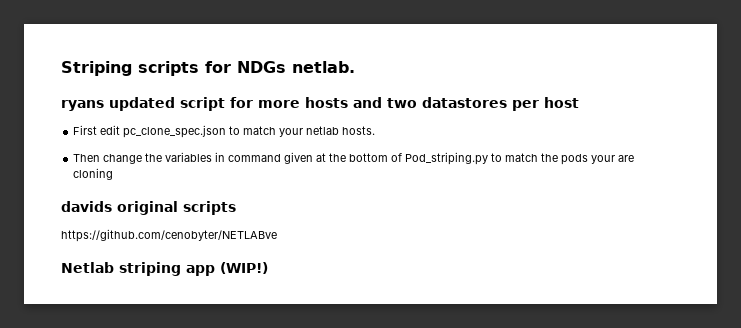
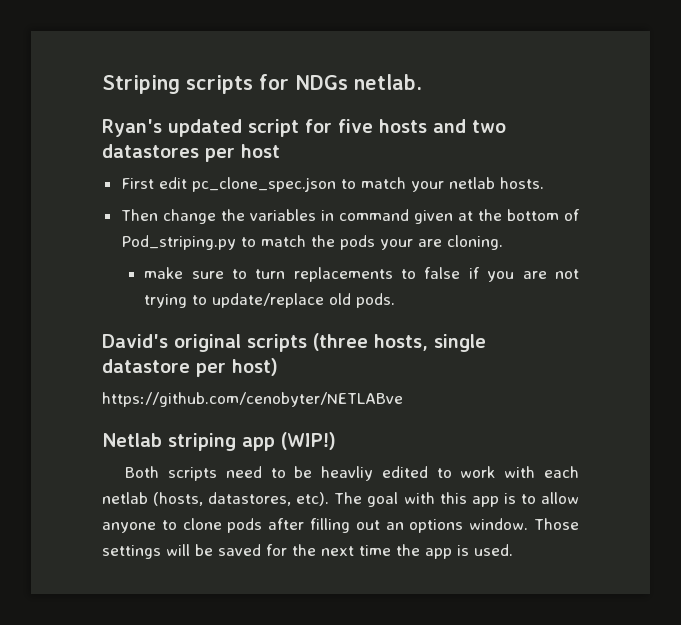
- ryans updated script for more hosts and two datastores per host
+ Ryan's updated script for five hosts and two datastores per host
- Then change the variables in command given at the bottom of Pod_striping.py to match the pods your are cloning
- davids original scripts
+ Then change the variables in command given at the bottom of Pod_striping.py to match the pods your are cloning.
+ make sure to turn replacements to false if you are not trying to update/replace old pods.
+ David's original scripts (three hosts, single datastore per host)
+ Both scripts need to be heavliy edited to work with each netlab (hosts, datastores, etc). The goal with this app is to allow anyone to clone pods after filling out an options window. Those settings will be saved for the next time the app is used.

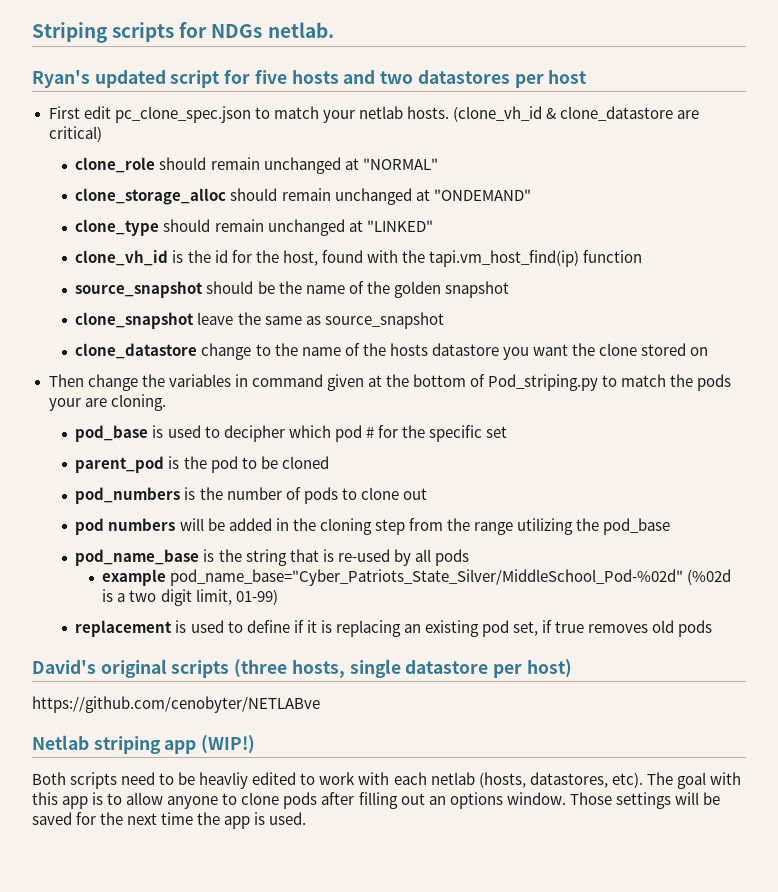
+ (clone_vh_id & clone_datastore are critical)
+ clone_role should remain unchanged at "NORMAL"
+ clone_storage_alloc should remain unchanged at "ONDEMAND"
+ clone_type should remain unchanged at "LINKED"
+ clone_vh_id is the id for the host, found with the tapi.vm_host_find(ip) function
+ source_snapshot should be the name of the golden snapshot
+ clone_snapshot leave the same as source_snapshot
+ clone_datastore change to the name of the hosts datastore you want the clone stored on
- make sure to turn replacements to false if you are not trying to update/replace old pods.
+ pod_base is used to decipher which pod # for the specific set
+ parent_pod is the pod to be cloned
+ pod_numbers is the number of pods to clone out
+ pod numbers will be added in the cloning step from the range utilizing the pod_base
+ pod_name_base is the string that is re-used by all pods
+ example pod_name_base="Cyber_Patriots_State_Silver/MiddleSchool_Pod-%02d" (%02d is a two digit limit, 01-99)
+ replacement is used to define if it is replacing an existing pod set, if true removes old pods

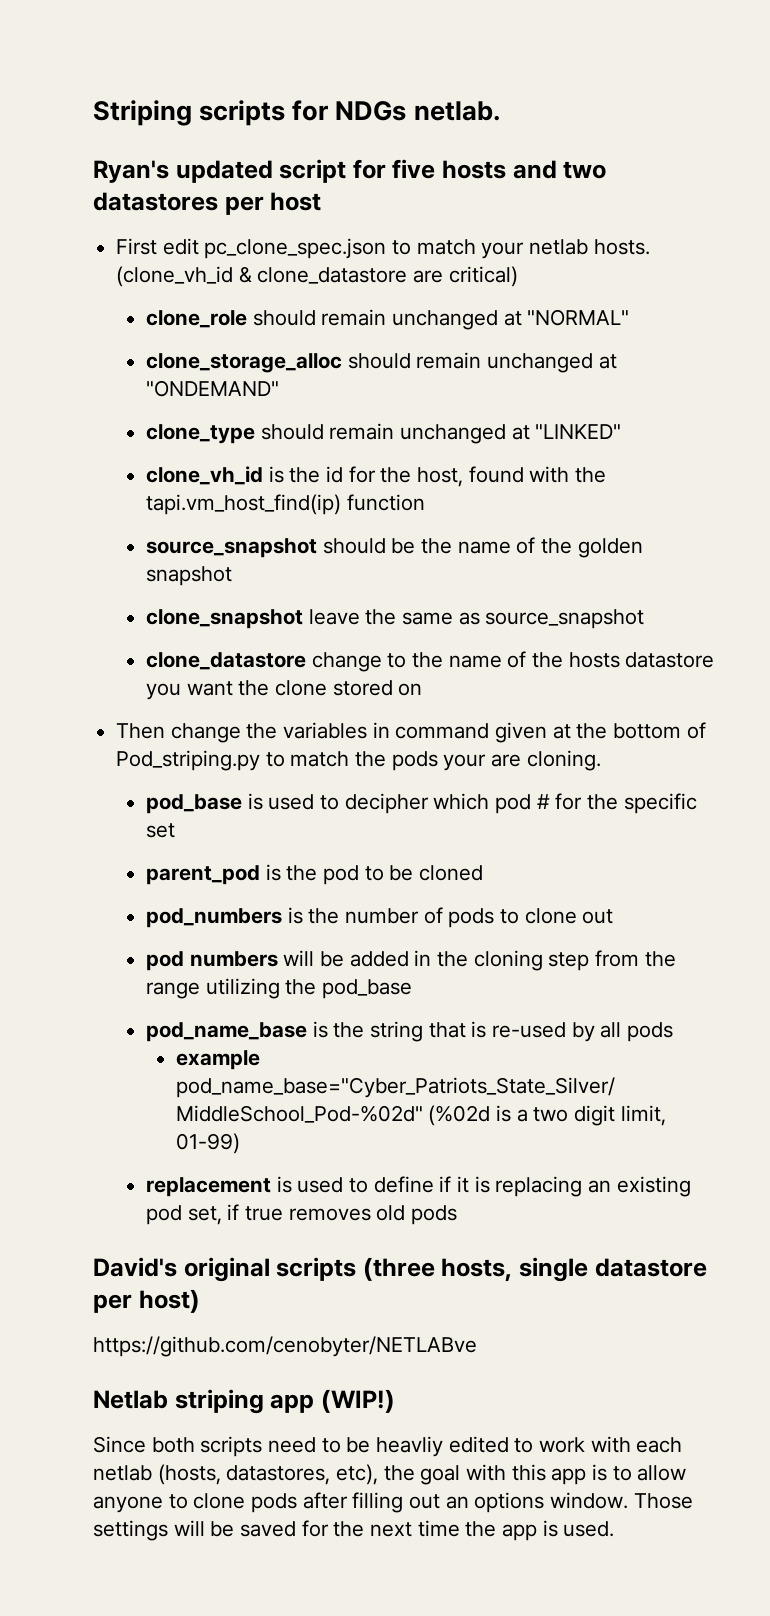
- Both scripts need to be heavliy edited to work with each netlab (hosts, datastores, etc). The goal with this app is to allow anyone to clone pods after filling out an options window.
+ Since both scripts need to be heavliy edited to work with each netlab (hosts, datastores, etc), the goal with this app is to allow anyone to clone pods after filling out an options window.

